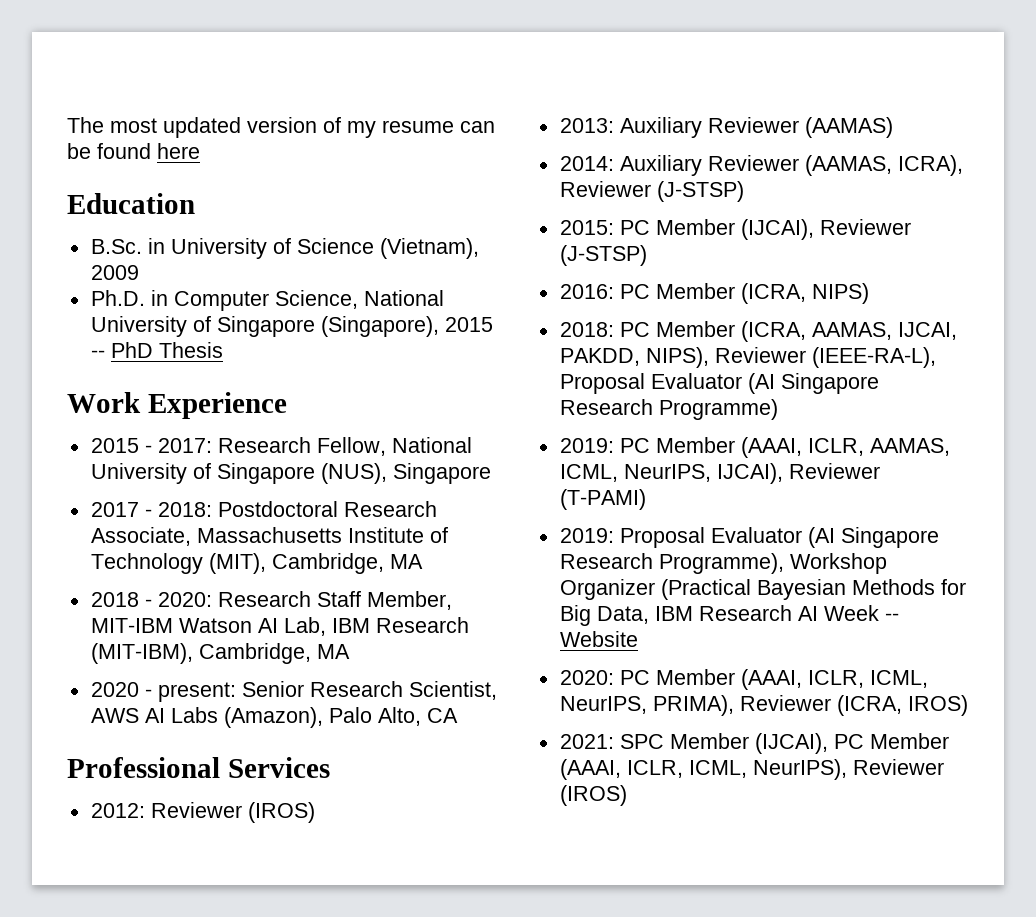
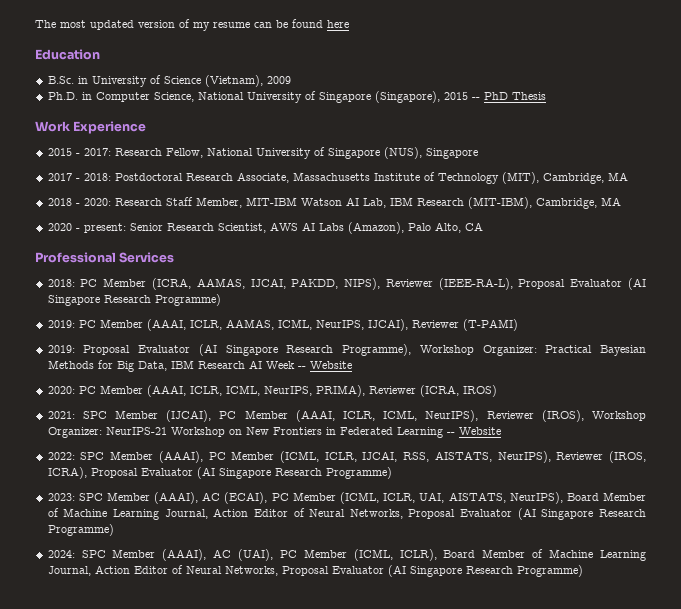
- 2012: Reviewer (IROS)
- 2013: Auxiliary Reviewer (AAMAS)
- 2014: Auxiliary Reviewer (AAMAS, ICRA), Reviewer (J-STSP)
- 2015: PC Member (IJCAI), Reviewer (J-STSP)
- 2016: PC Member (ICRA, NIPS)
- 2019: Proposal Evaluator (AI Singapore Research Programme), Workshop Organizer (Practical Bayesian Methods for Big Data, IBM Research AI Week -- Website
+ 2019: Proposal Evaluator (AI Singapore Research Programme), Workshop Organizer: Practical Bayesian Methods for Big Data, IBM Research AI Week -- Website
- 2021: SPC Member (IJCAI), PC Member (AAAI, ICLR, ICML, NeurIPS), Reviewer (IROS)
+ 2021: SPC Member (IJCAI), PC Member (AAAI, ICLR, ICML, NeurIPS), Reviewer (IROS), Workshop Organizer: NeurIPS-21 Workshop on New Frontiers in Federated Learning -- Website
+ 2022: SPC Member (AAAI), PC Member (ICML, ICLR, IJCAI, RSS, AISTATS, NeurIPS), Reviewer (IROS, ICRA), Proposal Evaluator (AI Singapore Research Programme)
+ 2023: SPC Member (AAAI), AC (ECAI), PC Member (ICML, ICLR, UAI, AISTATS, NeurIPS), Board Member of Machine Learning Journal, Action Editor of Neural Networks, Proposal Evaluator (AI Singapore Research Programme)
+ 2024: SPC Member (AAAI), AC (UAI), PC Member (ICML, ICLR), Board Member of Machine Learning Journal, Action Editor of Neural Networks, Proposal Evaluator (AI Singapore Research Programme)

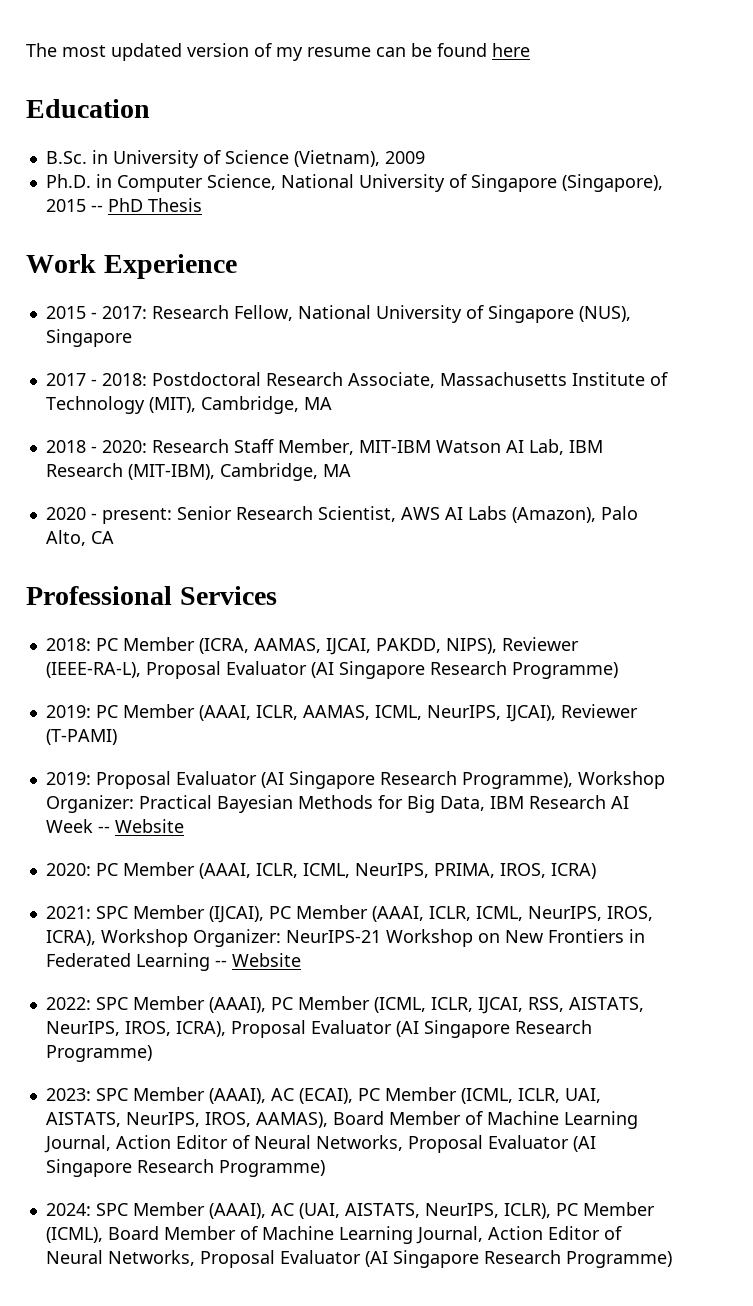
- 2020: PC Member (AAAI, ICLR, ICML, NeurIPS, PRIMA), Reviewer (ICRA, IROS)
+ 2020: PC Member (AAAI, ICLR, ICML, NeurIPS, PRIMA, IROS, ICRA)
- 2021: SPC Member (IJCAI), PC Member (AAAI, ICLR, ICML, NeurIPS), Reviewer (IROS), Workshop Organizer: NeurIPS-21 Workshop on New Frontiers in Federated Learning -- Website
+ 2021: SPC Member (IJCAI), PC Member (AAAI, ICLR, ICML, NeurIPS, IROS, ICRA), Workshop Organizer: NeurIPS-21 Workshop on New Frontiers in Federated Learning -- Website
- 2022: SPC Member (AAAI), PC Member (ICML, ICLR, IJCAI, RSS, AISTATS, NeurIPS), Reviewer (IROS, ICRA), Proposal Evaluator (AI Singapore Research Programme)
+ 2022: SPC Member (AAAI), PC Member (ICML, ICLR, IJCAI, RSS, AISTATS, NeurIPS, IROS, ICRA), Proposal Evaluator (AI Singapore Research Programme)
- 2023: SPC Member (AAAI), AC (ECAI), PC Member (ICML, ICLR, UAI, AISTATS, NeurIPS), Board Member of Machine Learning Journal, Action Editor of Neural Networks, Proposal Evaluator (AI Singapore Research Programme)
+ 2023: SPC Member (AAAI), AC (ECAI), PC Member (ICML, ICLR, UAI, AISTATS, NeurIPS, IROS, AAMAS), Board Member of Machine Learning Journal, Action Editor of Neural Networks, Proposal Evaluator (AI Singapore Research Programme)
- 2024: SPC Member (AAAI), AC (UAI), PC Member (ICML, ICLR), Board Member of Machine Learning Journal, Action Editor of Neural Networks, Proposal Evaluator (AI Singapore Research Programme)
+ 2024: SPC Member (AAAI), AC (UAI, AISTATS, NeurIPS, ICLR), PC Member (ICML), Board Member of Machine Learning Journal, Action Editor of Neural Networks, Proposal Evaluator (AI Singapore Research Programme)

